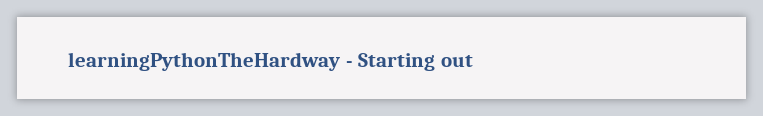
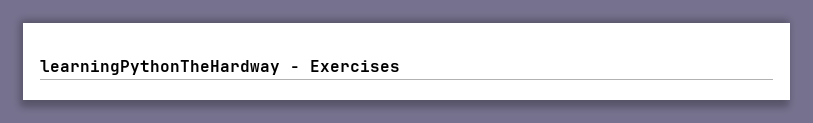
- learningPythonTheHardway - Starting out
+ learningPythonTheHardway - Exercises

